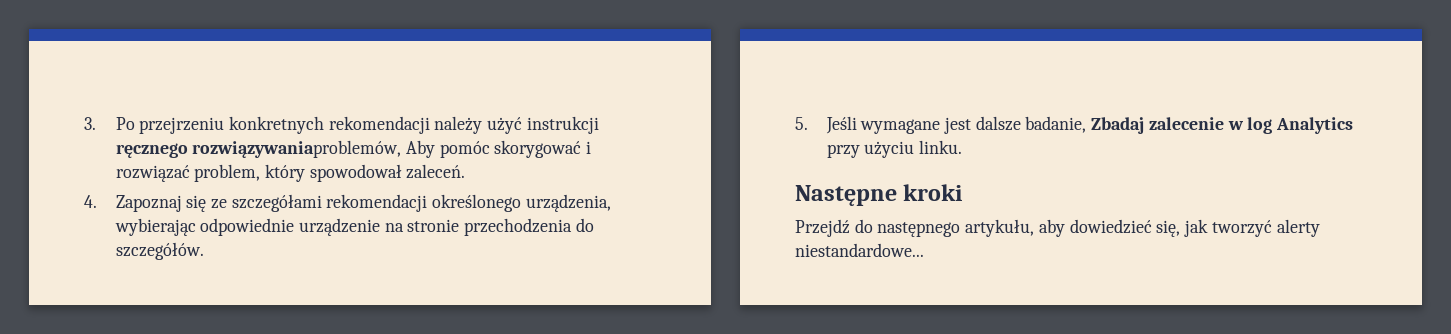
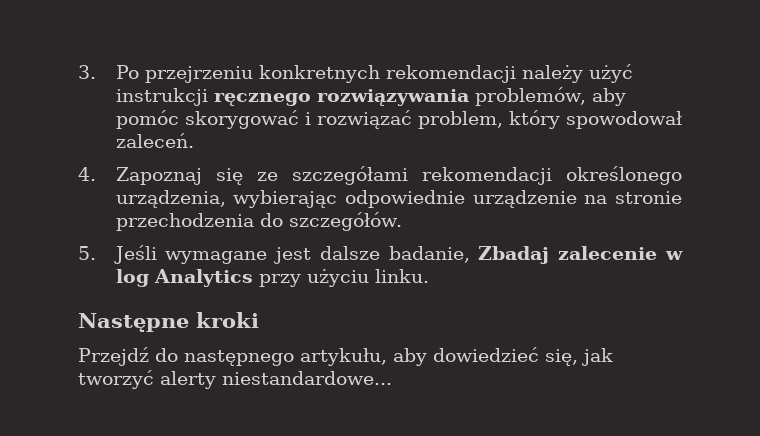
- 3. Po przejrzeniu konkretnych rekomendacji należy użyć instrukcji ręcznego rozwiązywaniaproblemów, Aby pomóc skorygować i rozwiązać problem, który spowodował zaleceń.
+ 3. Po przejrzeniu konkretnych rekomendacji należy użyć instrukcji ręcznego rozwiązywania problemów, aby pomóc skorygować i rozwiązać problem, który spowodował zaleceń.

